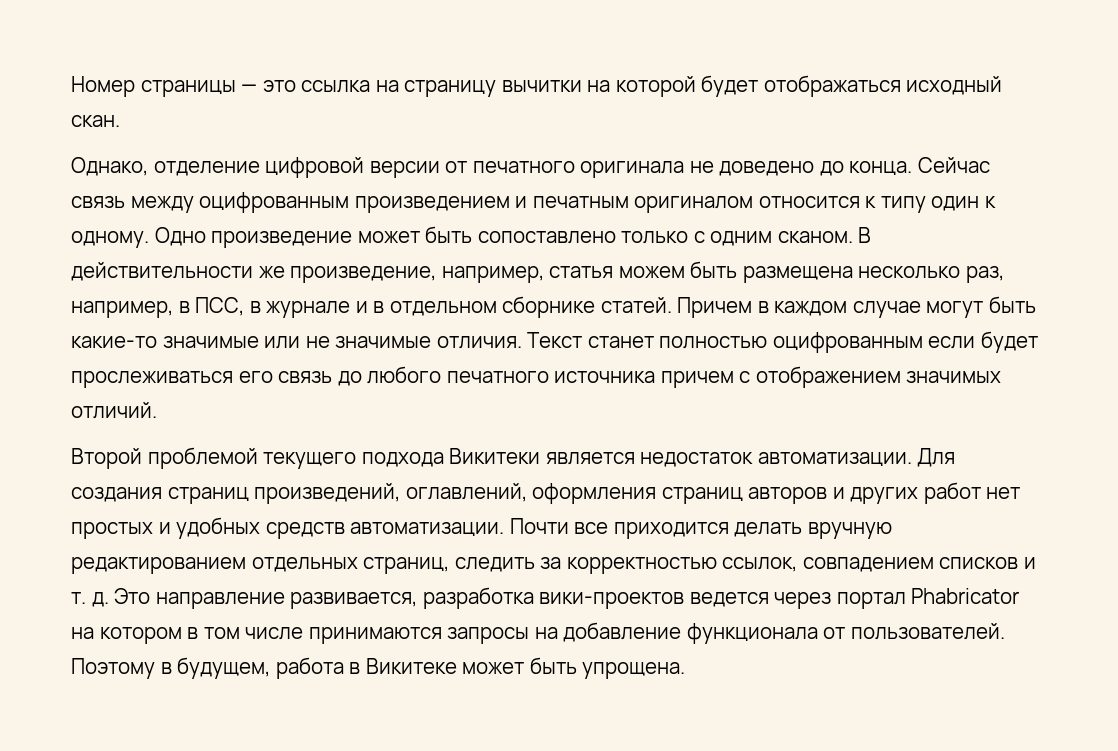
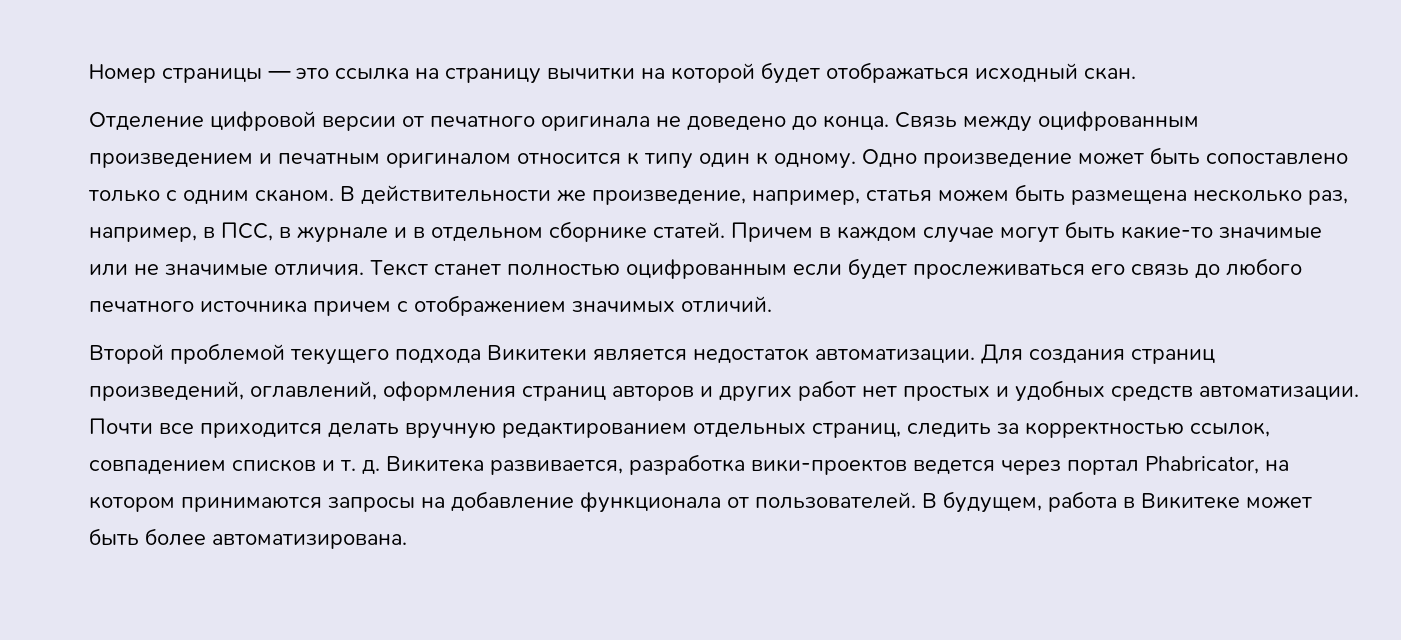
- Однако, отделение цифровой версии от печатного оригинала не доведено до конца.
+ Отделение цифровой версии от печатного оригинала не доведено до конца.
- Сейчас связь между оцифрованным произведением и печатным оригиналом относится к типу один к одному.
+ Связь между оцифрованным произведением и печатным оригиналом относится к типу один к одному.
- Это направление развивается, разработка вики-проектов ведется через портал Phabricator на котором в том числе принимаются запросы на добавление функционала от пользователей.
+ Викитека развивается, разработка вики-проектов ведется через портал Phabricator, на котором принимаются запросы на добавление функционала от пользователей.
- Поэтому в будущем, работа в Викитеке может быть упрощена.
+ В будущем, работа в Викитеке может быть более автоматизирована.

